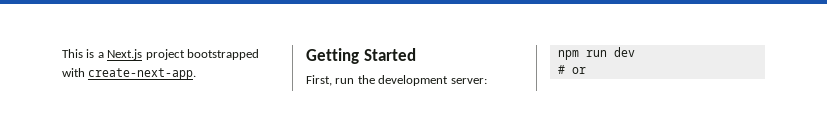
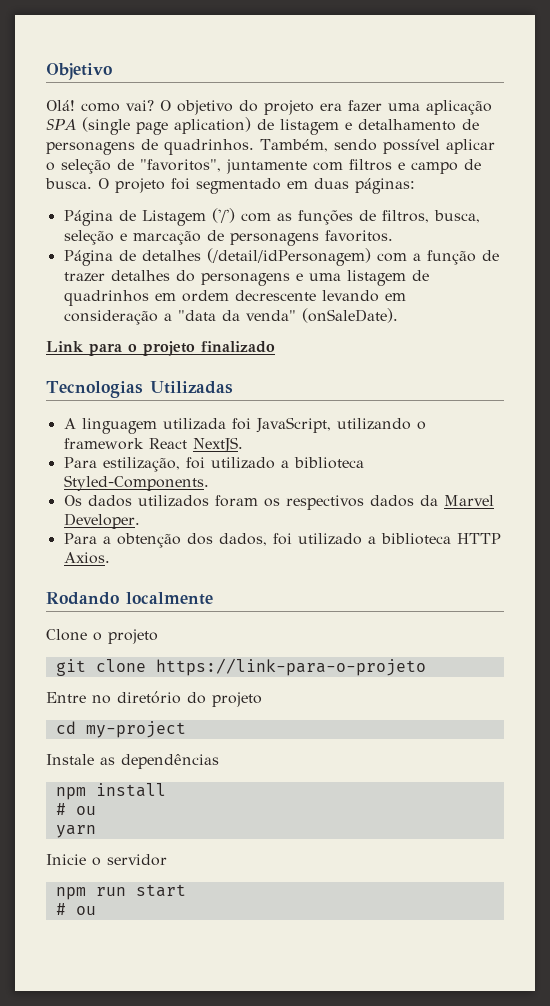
- This is a Next.js project bootstrapped with create-next-app.
- Getting Started
- First, run the development server:
+ Objetivo
+ Olá! como vai? O objetivo do projeto era fazer uma aplicação SPA (single page aplication) de listagem e detalhamento de personagens de quadrinhos. Também, sendo possível aplicar o seleção de "favoritos", juntamente com filtros e campo de busca. O projeto foi segmentado em duas páginas:
+ Página de Listagem ('/') com as funções de filtros, busca, seleção e marcação de personagens favoritos.
+ Página de detalhes (/detail/idPersonagem) com a função de trazer detalhes do personagens e uma listagem de quadrinhos em ordem decrescente levando em consideração a "data da venda" (onSaleDate).
+ Link para o projeto finalizado
+ Tecnologias Utilizadas
+ A linguagem utilizada foi JavaScript, utilizando o framework React NextJS.
+ Para estilização, foi utilizado a biblioteca Styled-Components.
+ Os dados utilizados foram os respectivos dados da Marvel Developer.
+ Para a obtenção dos dados, foi utilizado a biblioteca HTTP Axios.
+ Rodando localmente
+ Clone o projeto
+ git clone https://link-para-o-projeto
+ Entre no diretório do projeto
+ cd my-project
+ Instale as dependências
+ npm install
+ # ou
+ yarn
+ Inicie o servidor
- npm run dev
- # or
+ npm run start
+ # ou

